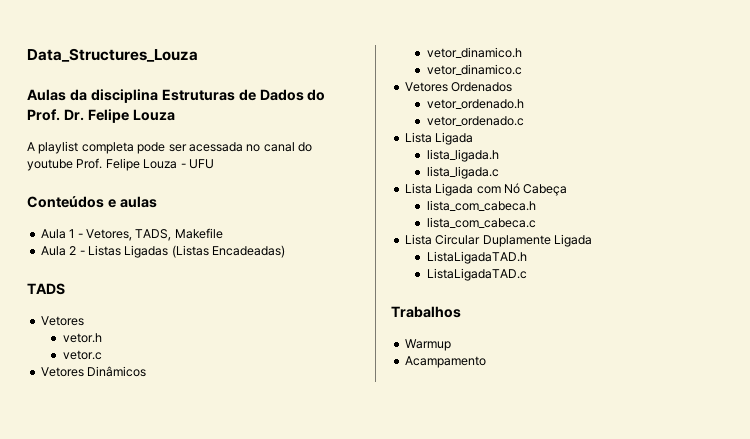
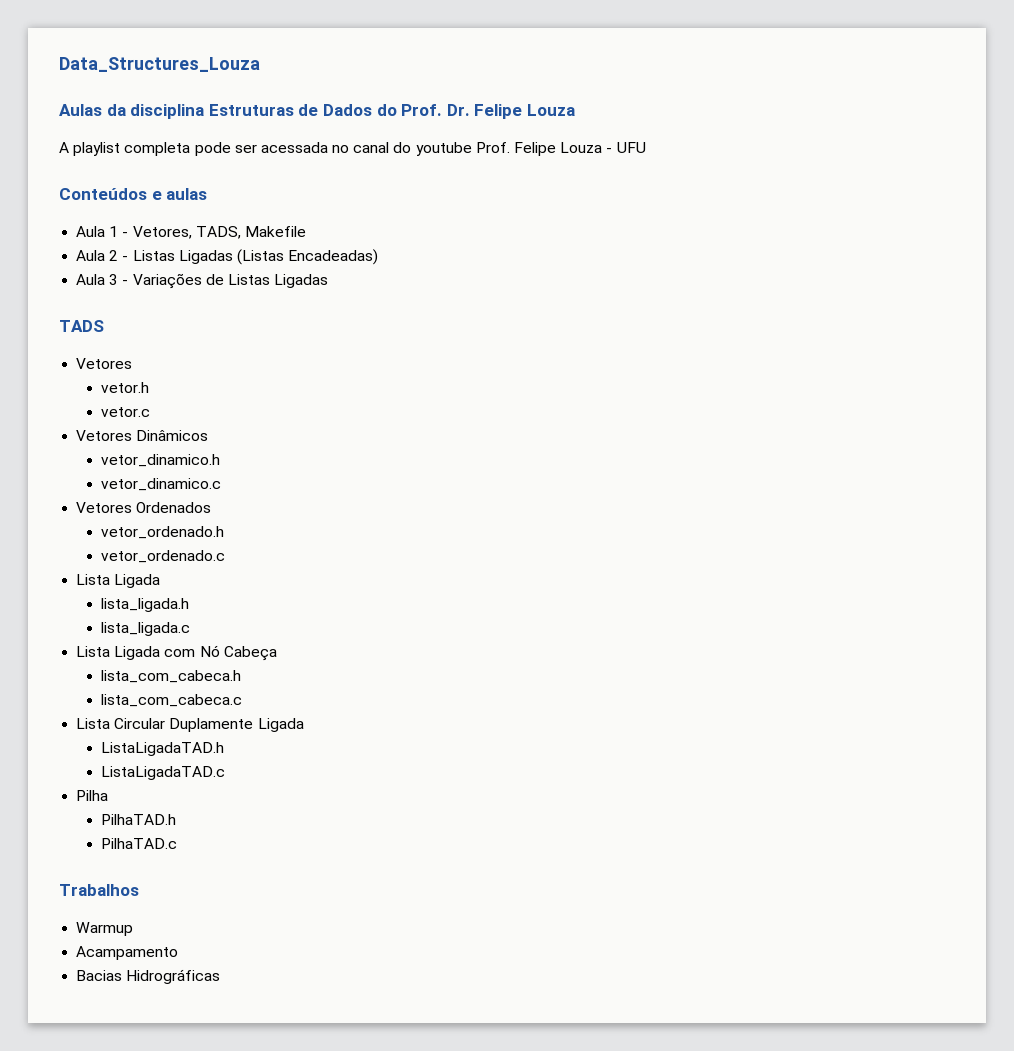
+ Aula 3 - Variações de Listas Ligadas
+ Pilha
+ PilhaTAD.h
+ PilhaTAD.c
+ Bacias Hidrográficas

